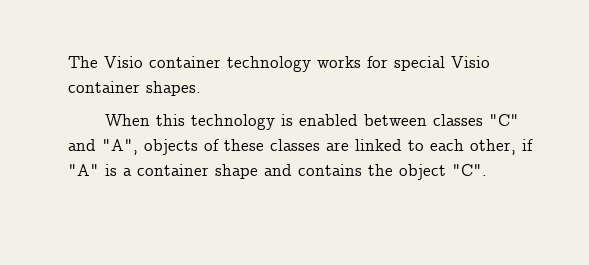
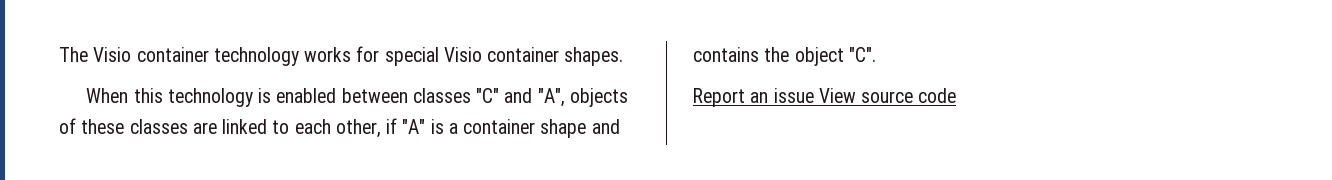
+ Report an issue View source code

